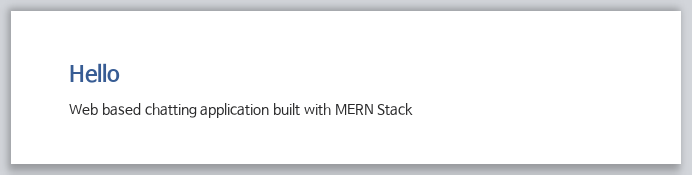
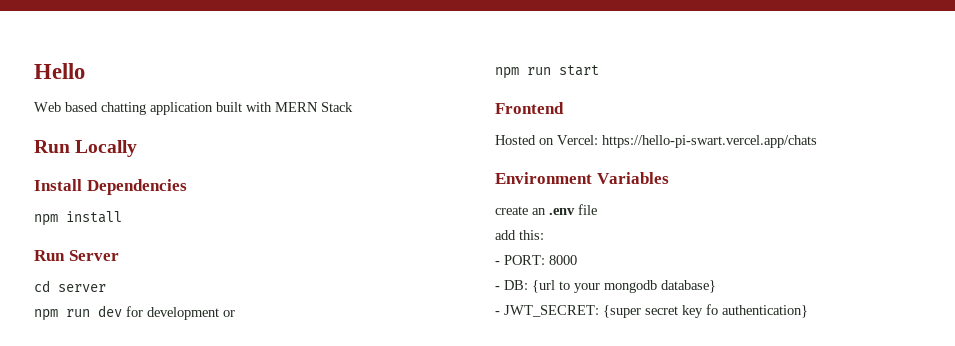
+ Run Locally
+ Install Dependencies
+ npm install
+ Run Server
+ cd server
+ npm run dev for development or
+ npm run start
+ Frontend
+ Hosted on Vercel: https://hello-pi-swart.vercel.app/chats
+ Environment Variables
+ create an .env file
+ add this:
+ - PORT: 8000
+ - DB: {url to your mongodb database}
+ - JWT_SECRET: {super secret key fo authentication}

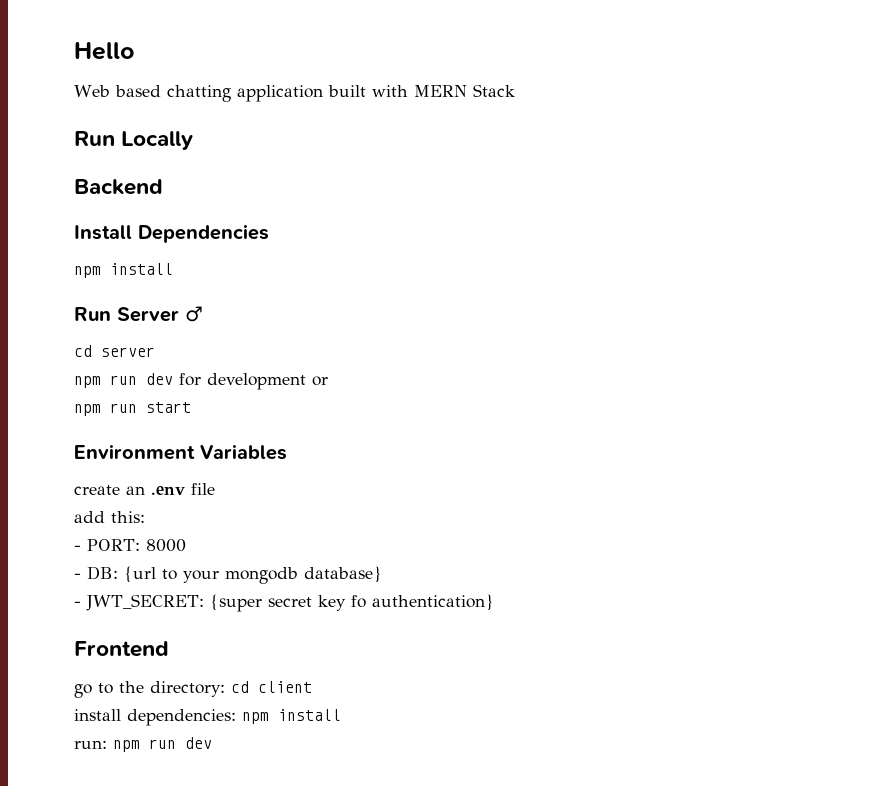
+ Backend
- Run Server
+ Run Server ♂
- Frontend
- Hosted on Vercel: https://hello-pi-swart.vercel.app/chats
+ Frontend
+ go to the directory: cd client
+ install dependencies: npm install
+ run: npm run dev

